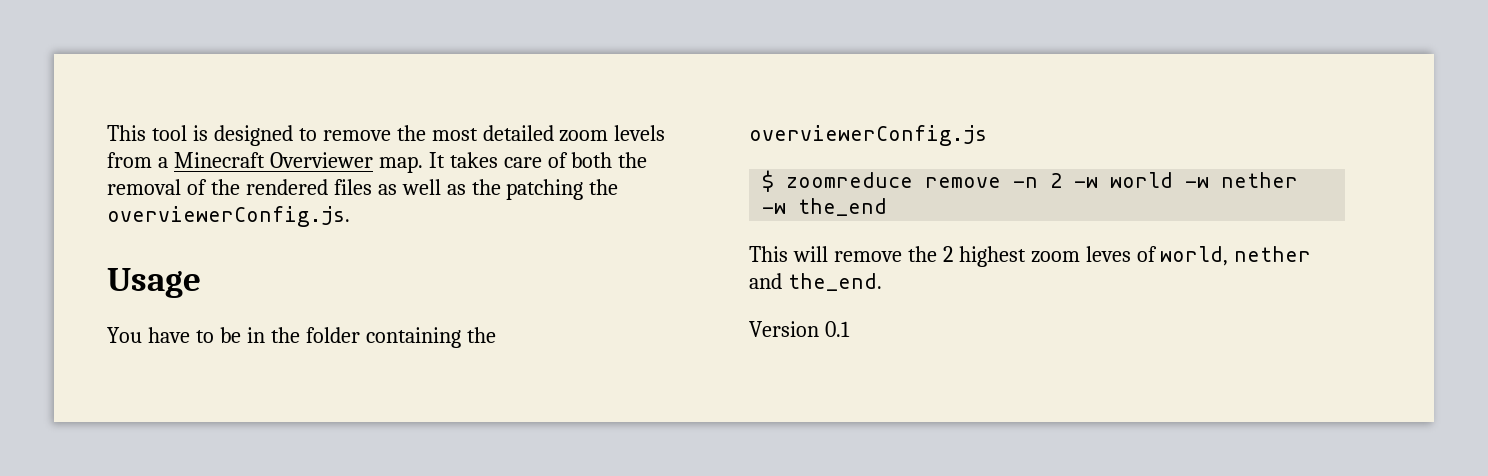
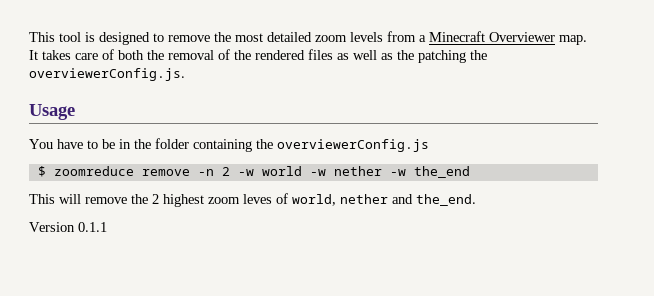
- Version 0.1
+ Version 0.1.1

